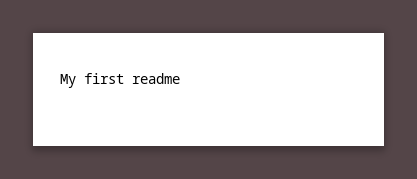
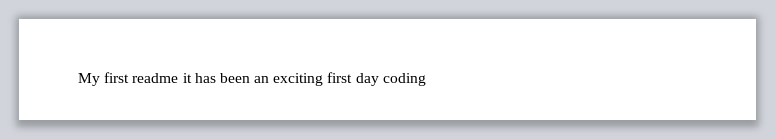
- My first readme
+ My first readme it has been an exciting first day coding

